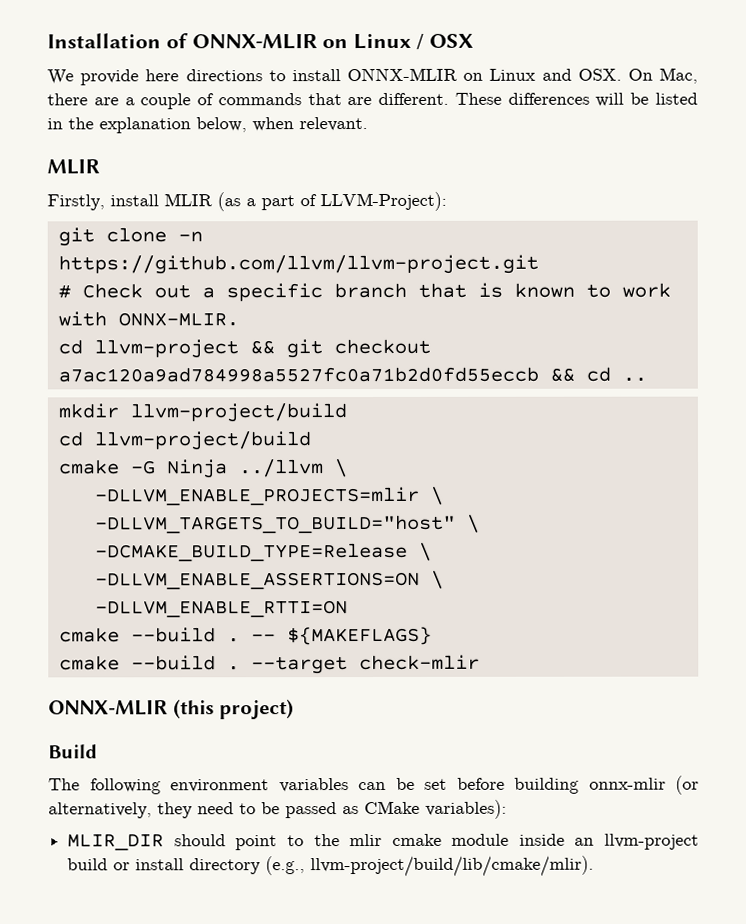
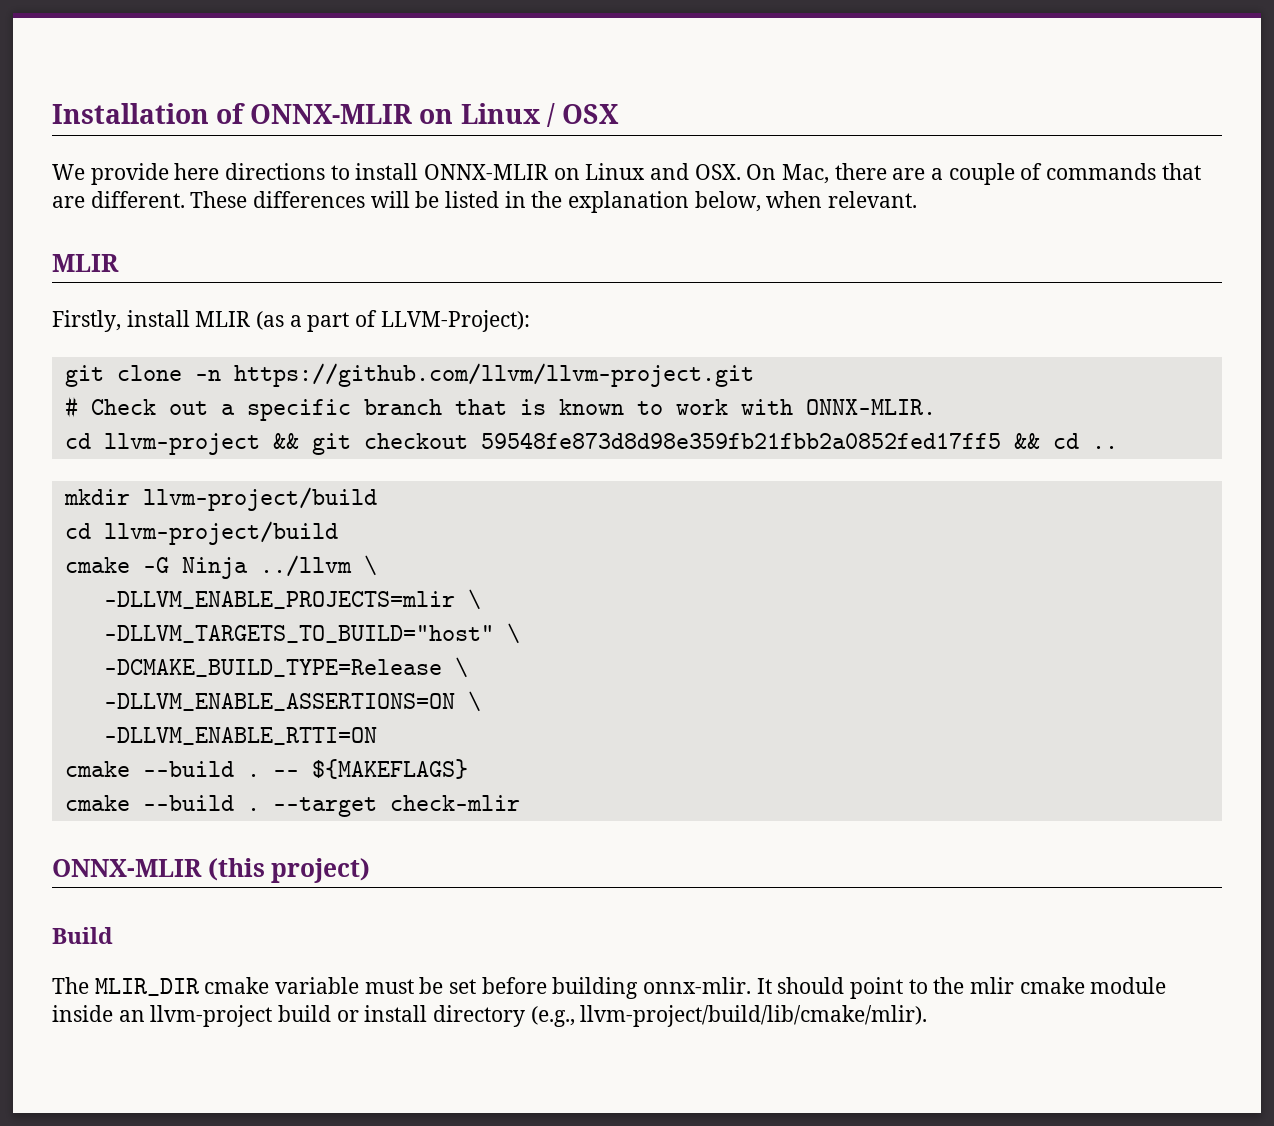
- cd llvm-project && git checkout a7ac120a9ad784998a5527fc0a71b2d0fd55eccb && cd ..
+ cd llvm-project && git checkout 59548fe873d8d98e359fb21fbb2a0852fed17ff5 && cd ..
- The following environment variables can be set before building onnx-mlir (or alternatively, they need to be passed as CMake variables):
- MLIR_DIR should point to the mlir cmake module inside an llvm-project build or install directory (e.g., llvm-project/build/lib/cmake/mlir).
+ The MLIR_DIR cmake variable must be set before building onnx-mlir. It should point to the mlir cmake module inside an llvm-project build or install directory (e.g., llvm-project/build/lib/cmake/mlir).

